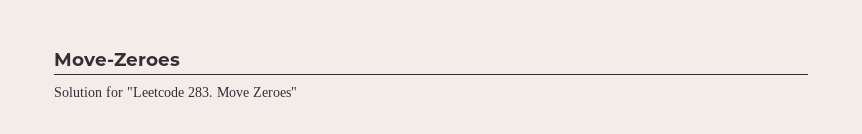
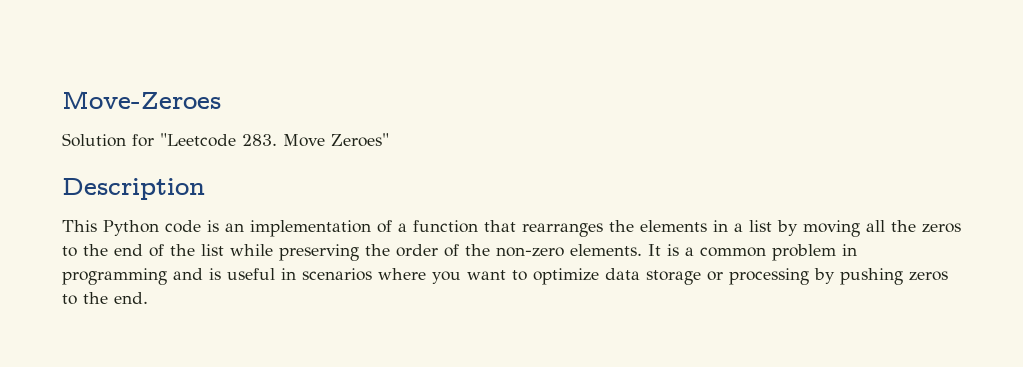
+ Description
+ This Python code is an implementation of a function that rearranges the elements in a list by moving all the zeros to the end of the list while preserving the order of the non-zero elements. It is a common problem in programming and is useful in scenarios where you want to optimize data storage or processing by pushing zeros to the end.

